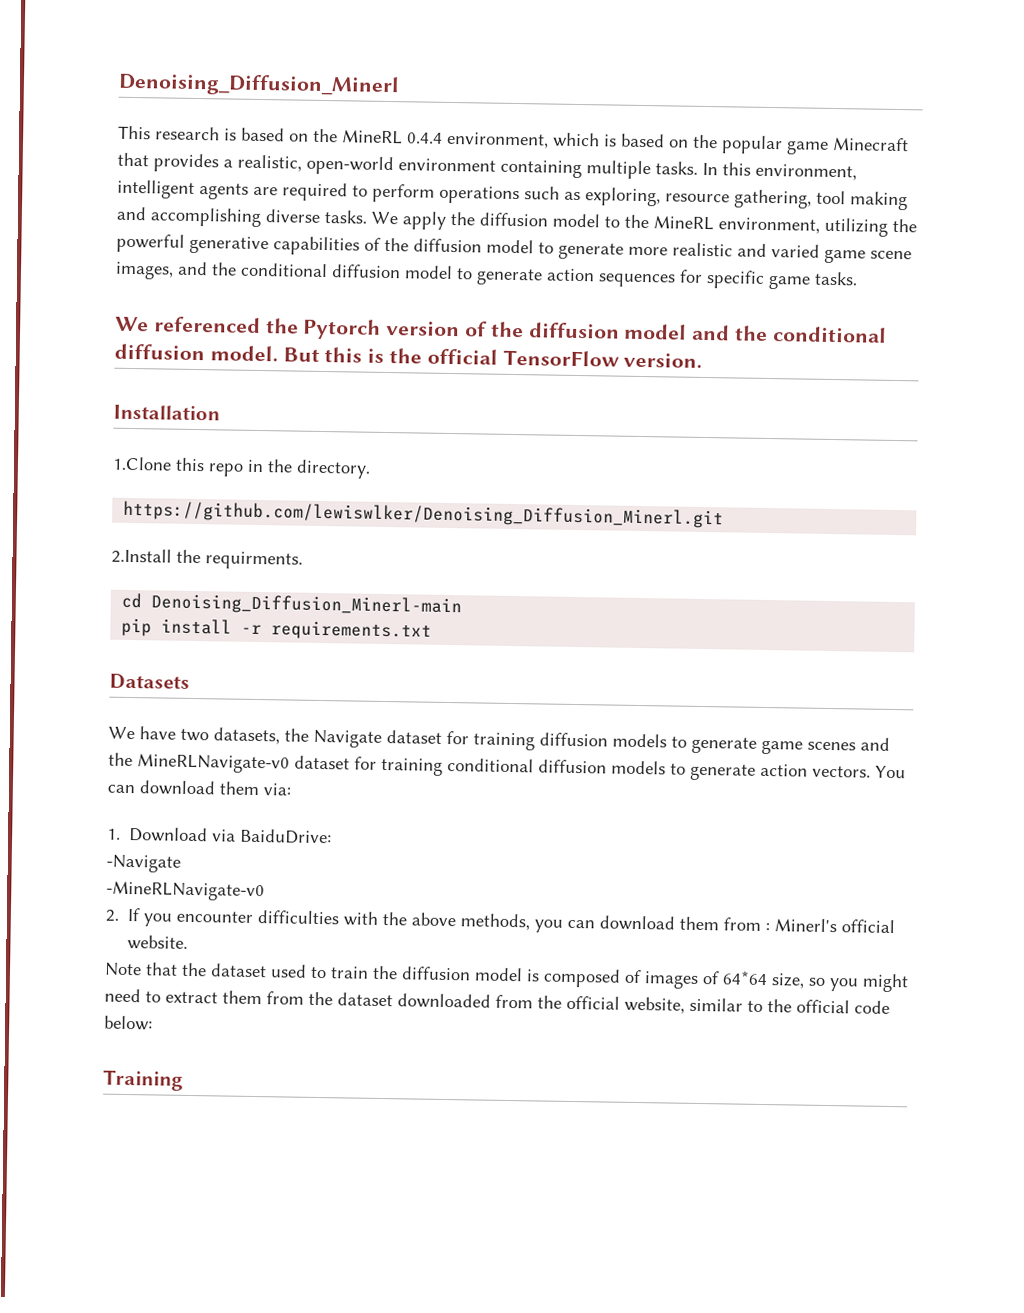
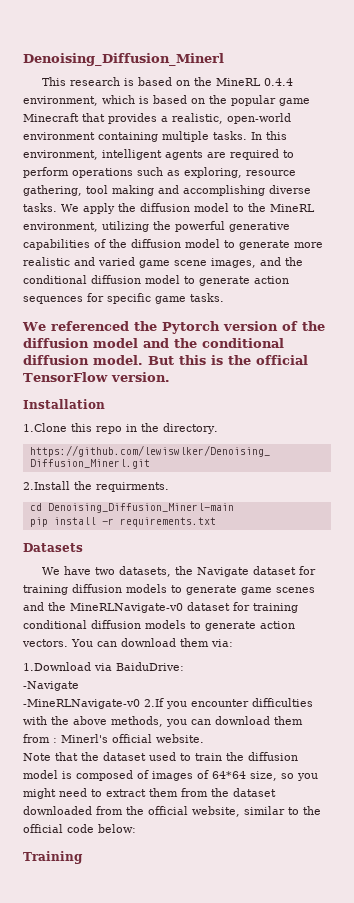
- 1. Download via BaiduDrive:
+ 1.Download via BaiduDrive:
- -MineRLNavigate-v0
- 2. If you encounter difficulties with the above methods, you can download them from : Minerl's official website.
+ -MineRLNavigate-v0 2.If you encounter difficulties with the above methods, you can download them from : Minerl's official website.

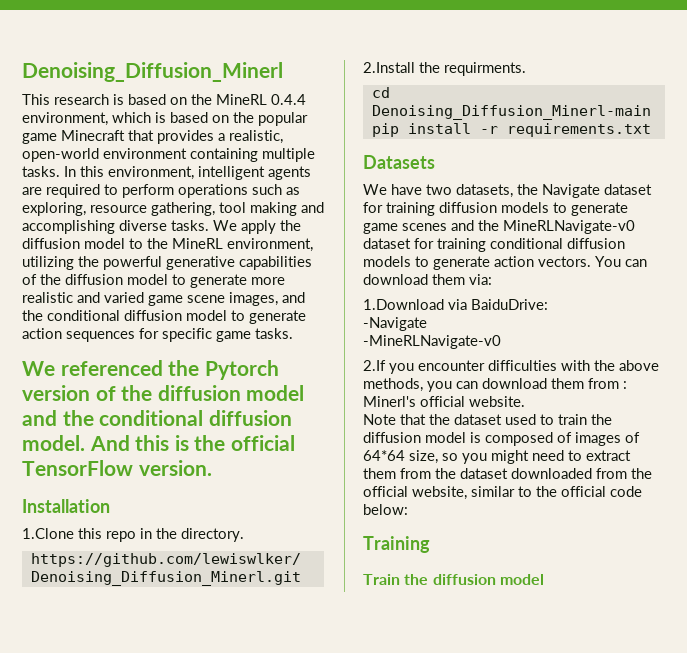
- But this is the official TensorFlow version.
+ And this is the official TensorFlow version.
- -MineRLNavigate-v0 2.If you encounter difficulties with the above methods, you can download them from : Minerl's official website.
+ -MineRLNavigate-v0
+ 2.If you encounter difficulties with the above methods, you can download them from : Minerl's official website.
+ Train the diffusion model

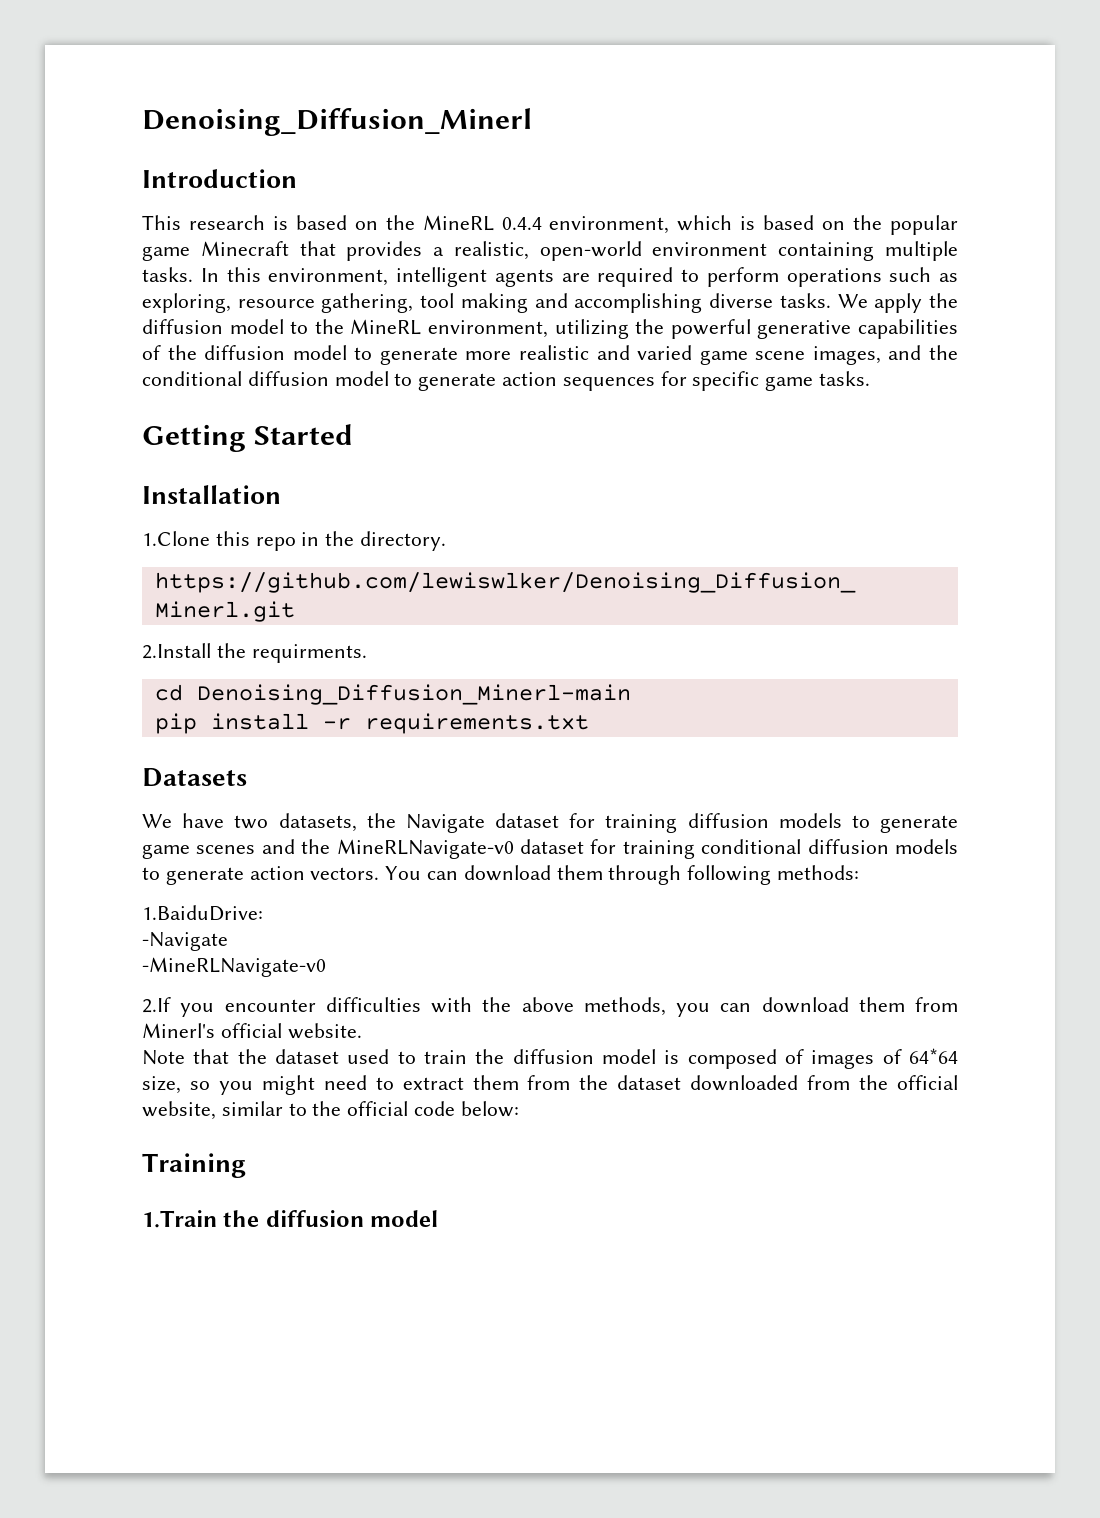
+ Introduction
- We referenced the Pytorch version of the diffusion model and the conditional diffusion model. And this is the official TensorFlow version.
+ Getting Started
- You can download them via:
- 1.Download via BaiduDrive:
+ You can download them through following methods:
+ 1.BaiduDrive:
- 2.If you encounter difficulties with the above methods, you can download them from : Minerl's official website.
+ 2.If you encounter difficulties with the above methods, you can download them from Minerl's official website.
- Train the diffusion model
+ 1.Train the diffusion model

